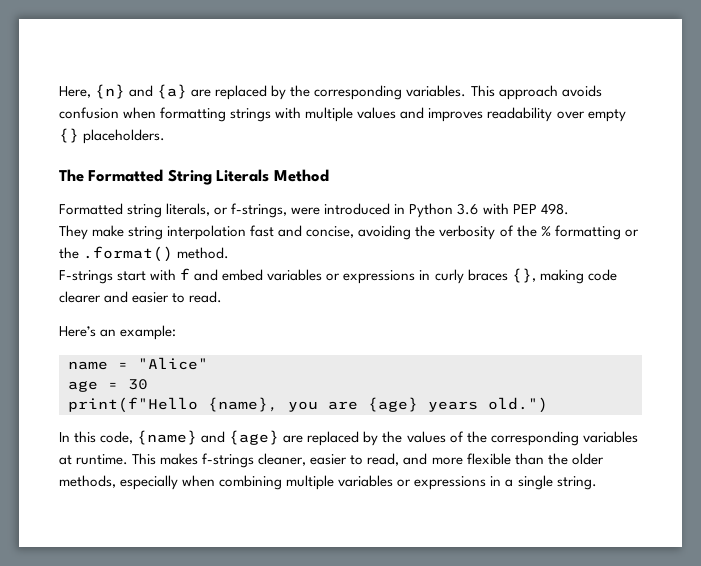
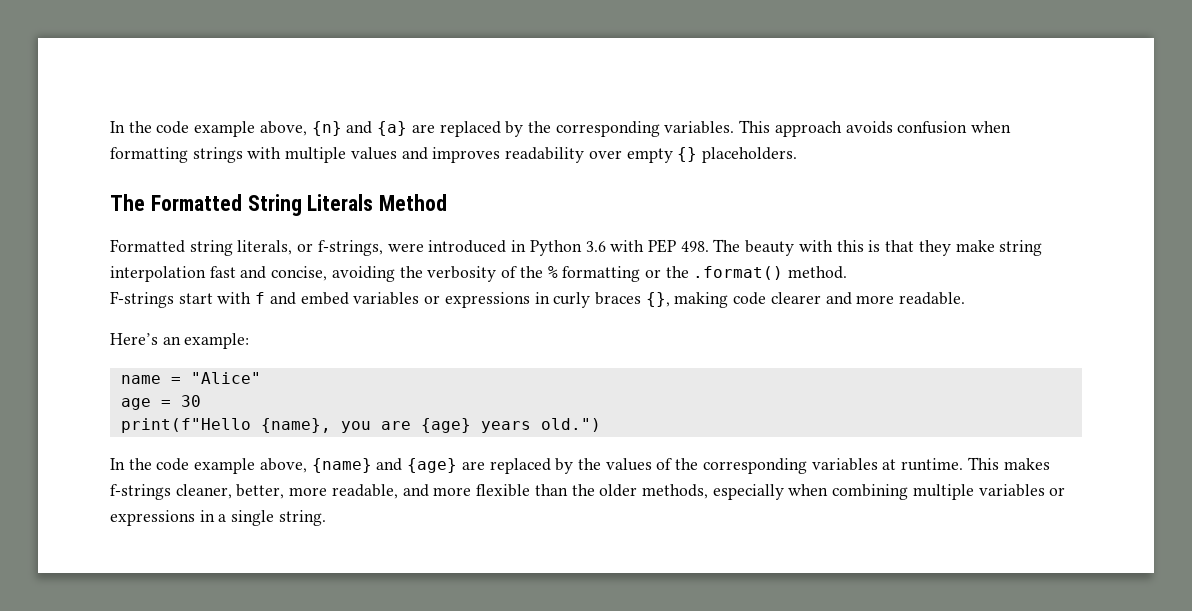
- Here, {n} and {a} are replaced by the corresponding variables.
+ In the code example above, {n} and {a} are replaced by the corresponding variables.
- Formatted string literals, or f-strings, were introduced in Python 3.6 with PEP 498.
- They make string interpolation fast and concise, avoiding the verbosity of the % formatting or the .format() method.
+ Formatted string literals, or f-strings, were introduced in Python 3.6 with PEP 498. The beauty with this is that they make string interpolation fast and concise, avoiding the verbosity of the % formatting or the .format() method.
- F-strings start with f and embed variables or expressions in curly braces {}, making code clearer and easier to read.
+ F-strings start with f and embed variables or expressions in curly braces {}, making code clearer and more readable.
- In this code, {name} and {age} are replaced by the values of the corresponding variables at runtime.
+ In the code example above, {name} and {age} are replaced by the values of the corresponding variables at runtime.
- This makes f-strings cleaner, easier to read, and more flexible than the older methods, especially when combining multiple variables or expressions in a single string.
+ This makes f-strings cleaner, better, more readable, and more flexible than the older methods, especially when combining multiple variables or expressions in a single string.

